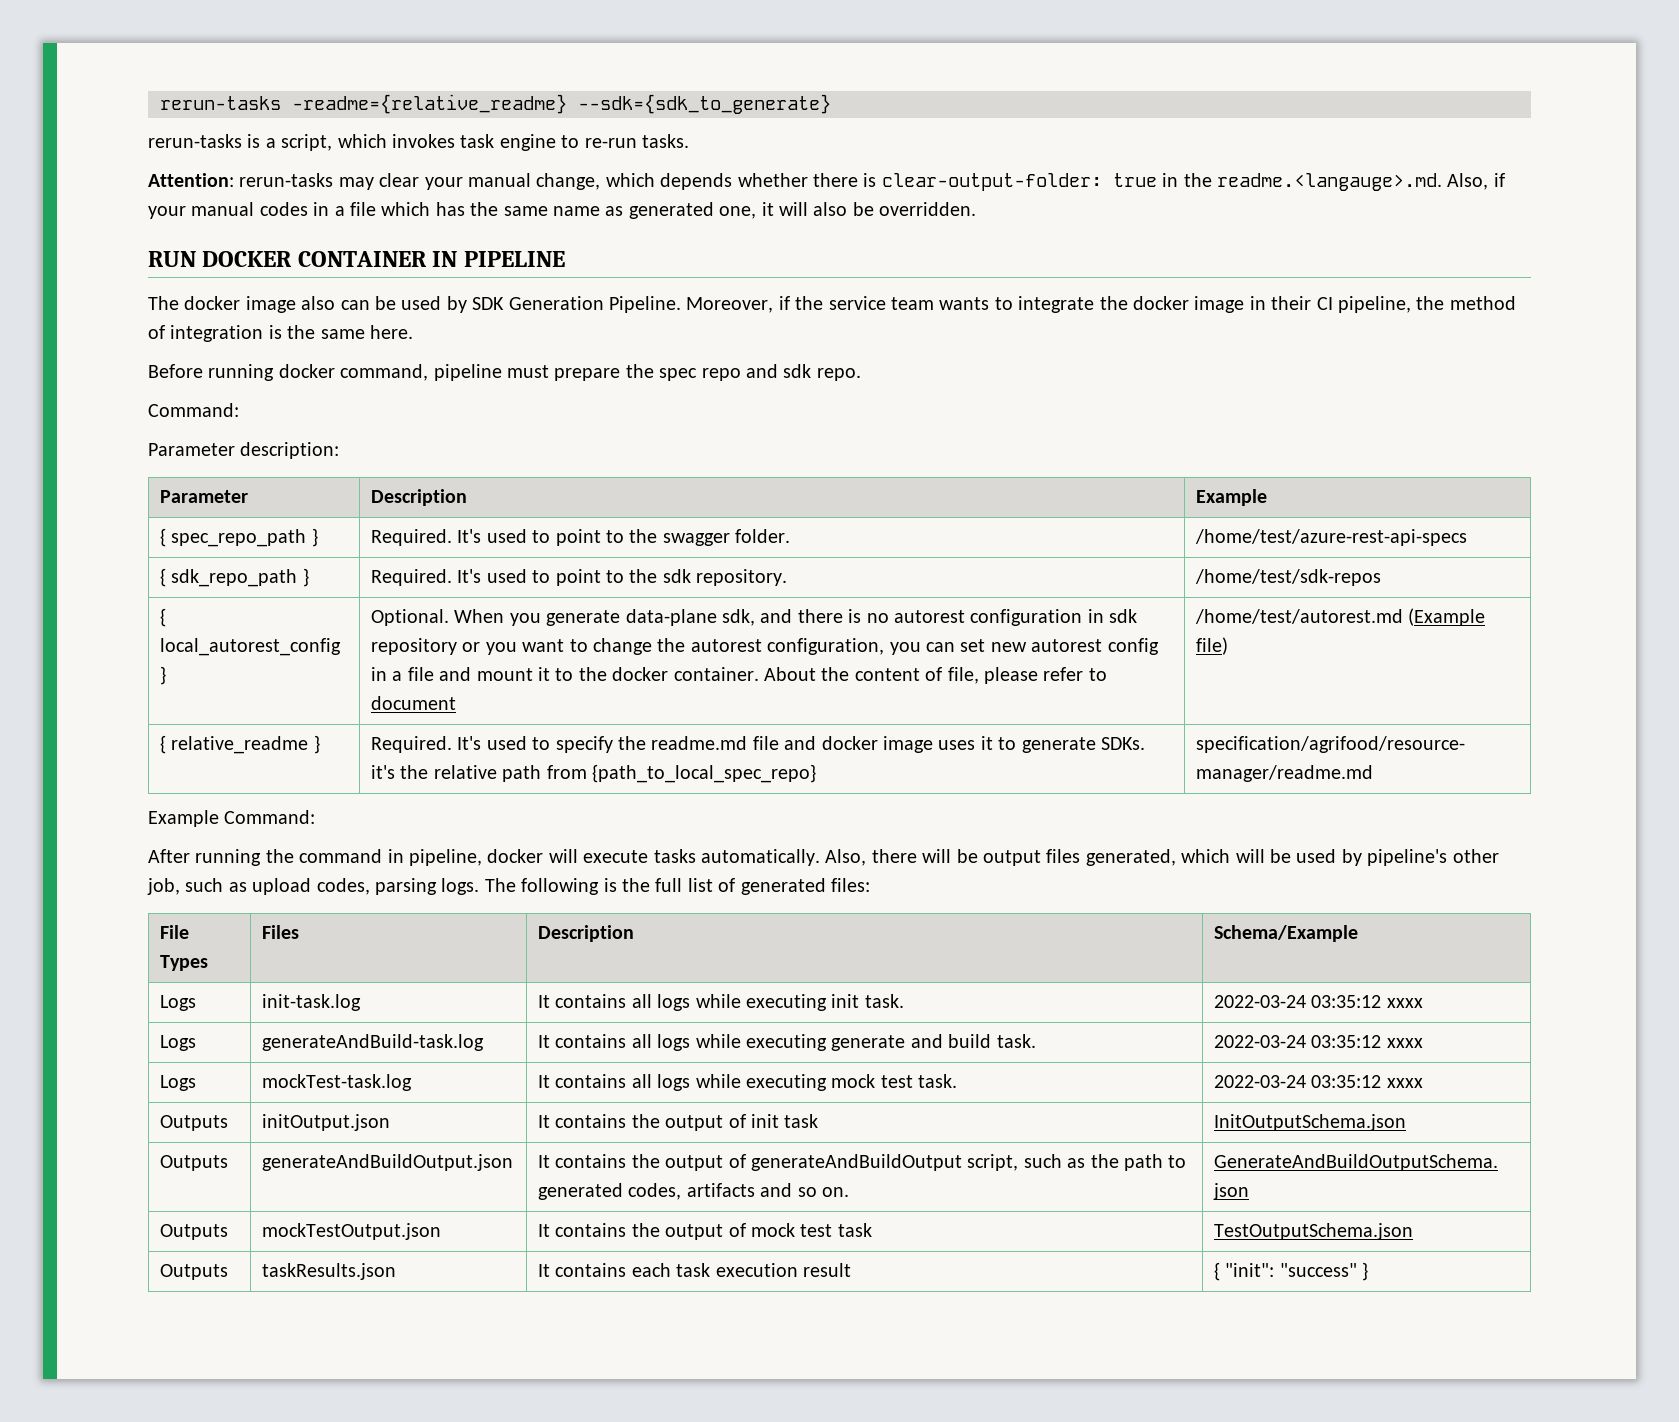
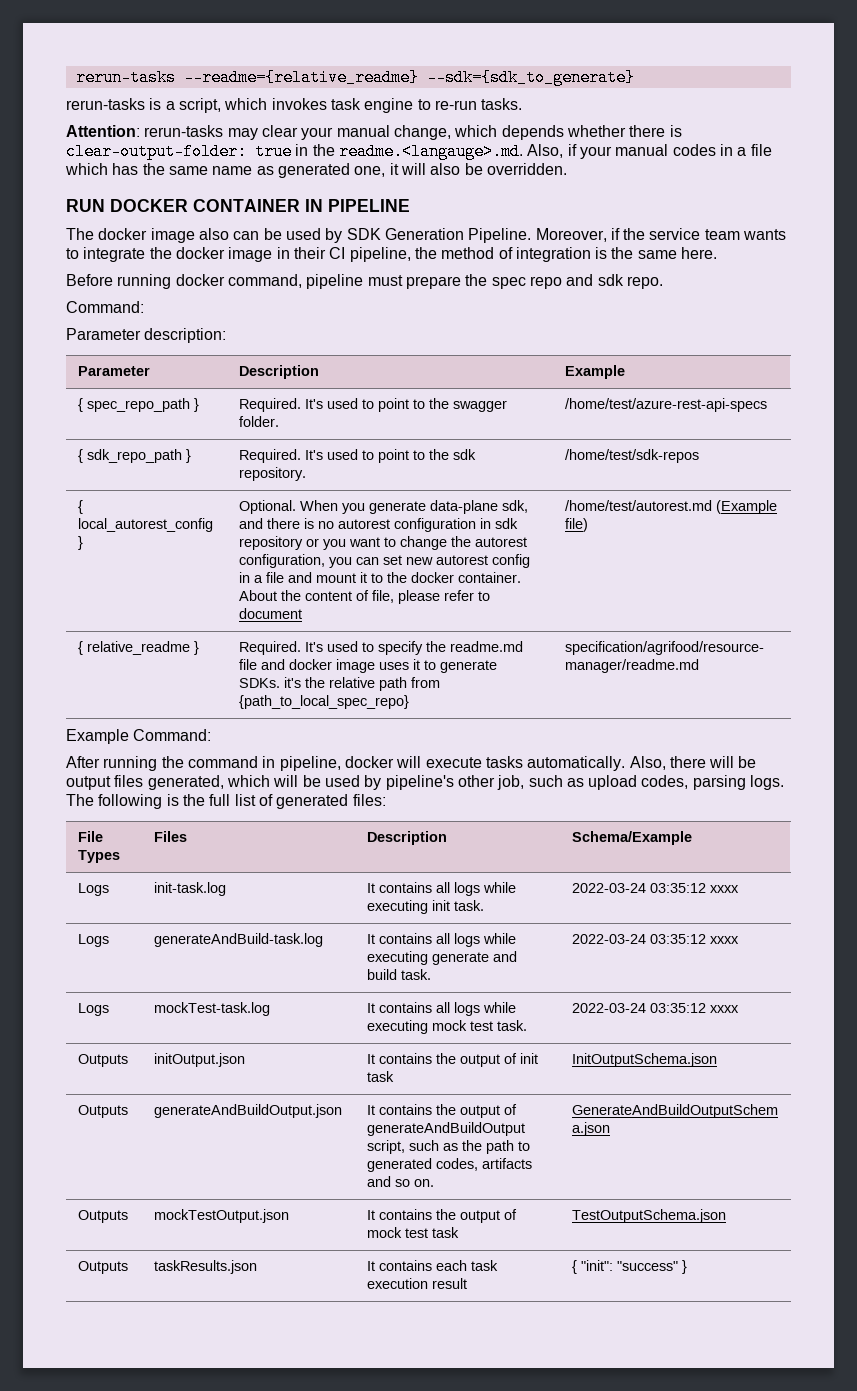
- rerun-tasks -readme={relative_readme} --sdk={sdk_to_generate}
+ rerun-tasks --readme={relative_readme} --sdk={sdk_to_generate}

